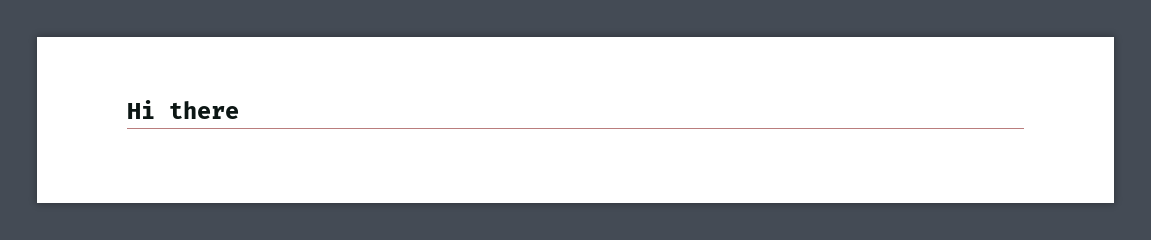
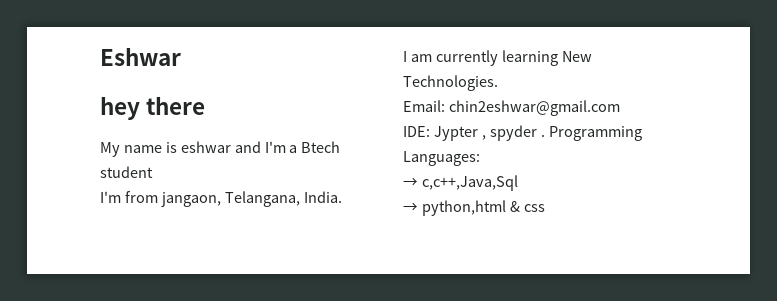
- Hi there
+ Eshwar
+ hey there
+ My name is eshwar and I'm a Btech student
+ I'm from jangaon, Telangana, India.
+ I am currently learning New Technologies.
+ Email: chin2eshwar@gmail.com
+ IDE: Jypter , spyder . Programming Languages:
+ → c,c++,Java,Sql
+ → python,html & css

